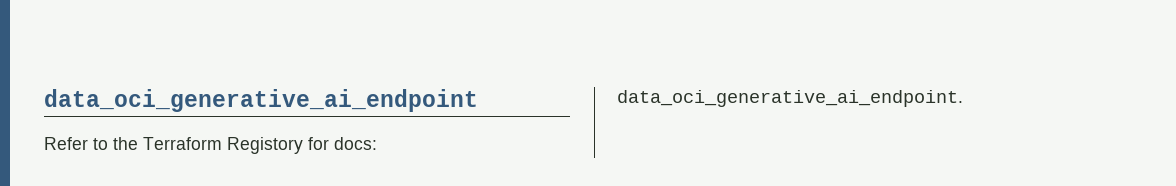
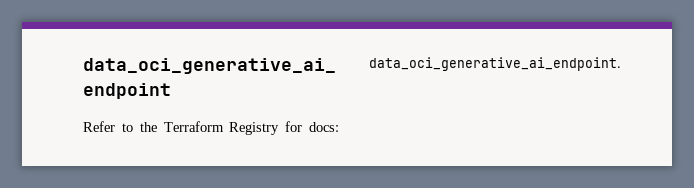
- Refer to the Terraform Registory for docs: data_oci_generative_ai_endpoint.
+ Refer to the Terraform Registry for docs: data_oci_generative_ai_endpoint.

